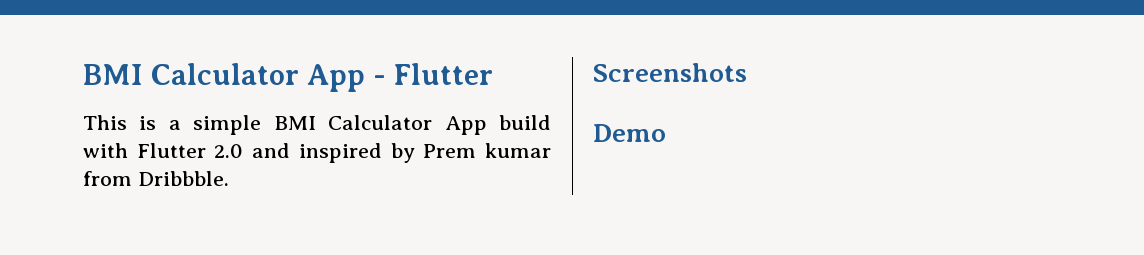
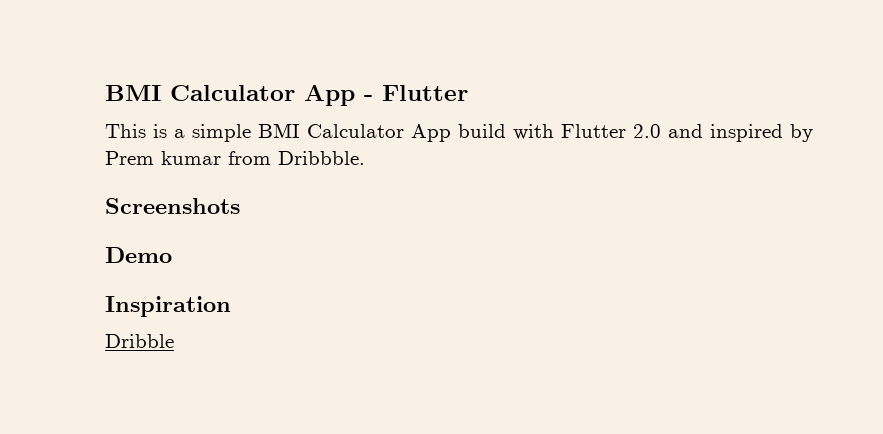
+ Inspiration
+ Dribble

